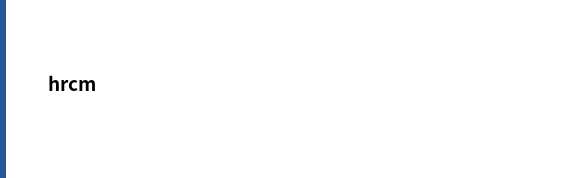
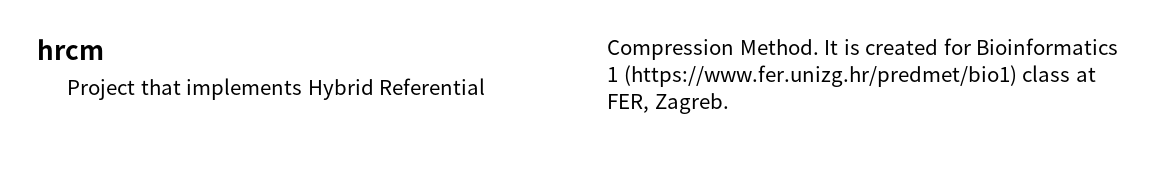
+ Project that implements Hybrid Referential Compression Method. It is created for Bioinformatics 1 (https://www.fer.unizg.hr/predmet/bio1) class at FER, Zagreb.

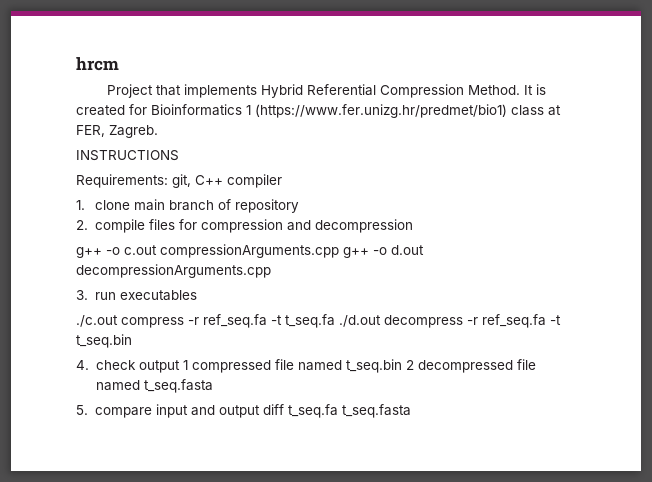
+ INSTRUCTIONS
+ Requirements: git, C++ compiler
+ 1. clone main branch of repository
+ 2. compile files for compression and decompression
+ g++ -o c.out compressionArguments.cpp g++ -o d.out decompressionArguments.cpp
+ 3. run executables
+ ./c.out compress -r ref_seq.fa -t t_seq.fa ./d.out decompress -r ref_seq.fa -t t_seq.bin
+ 4. check output 1 compressed file named t_seq.bin 2 decompressed file named t_seq.fasta
+ 5. compare input and output diff t_seq.fa t_seq.fasta

